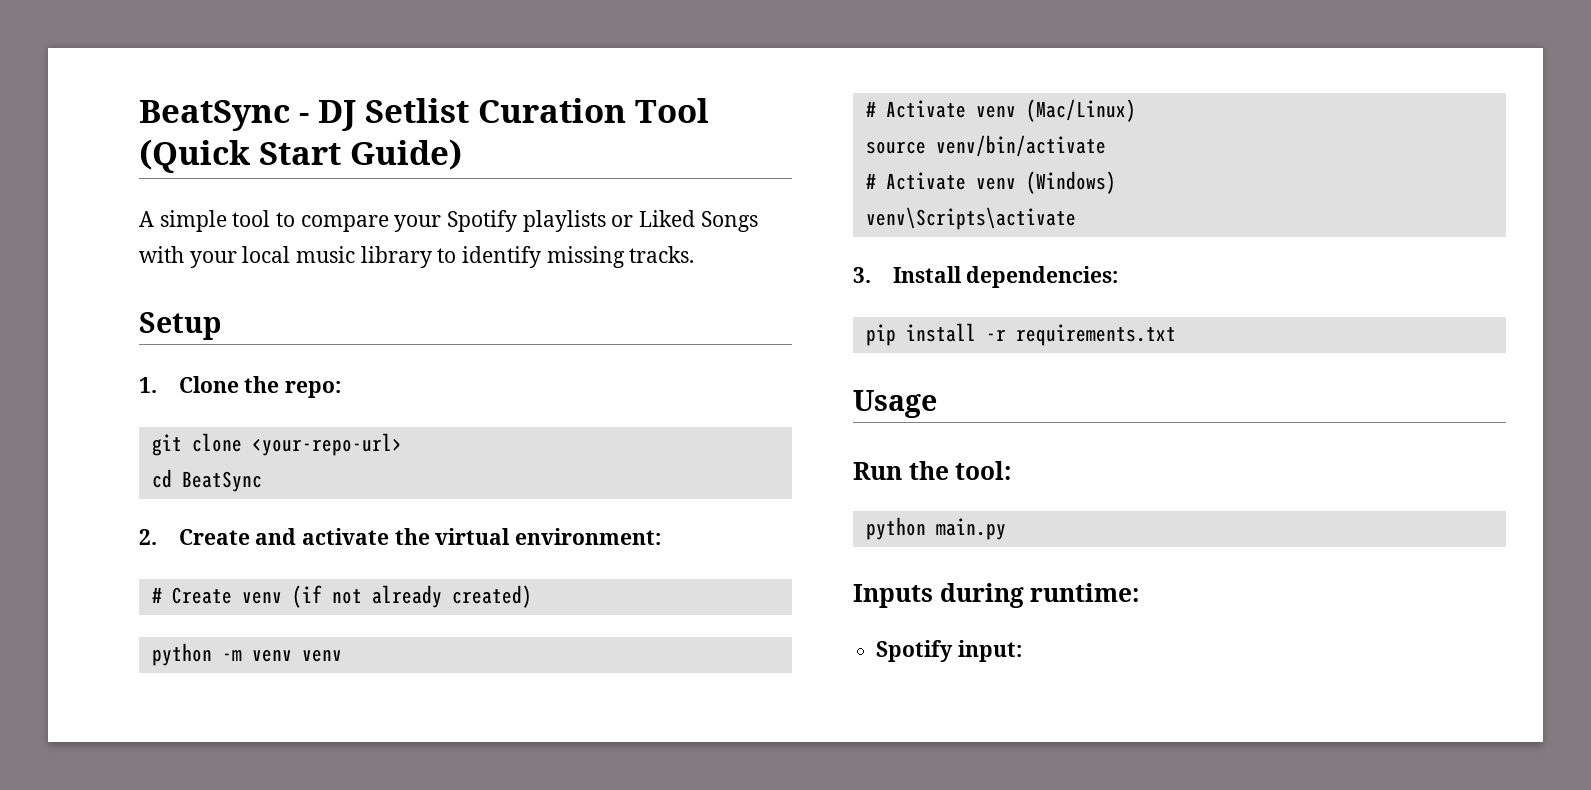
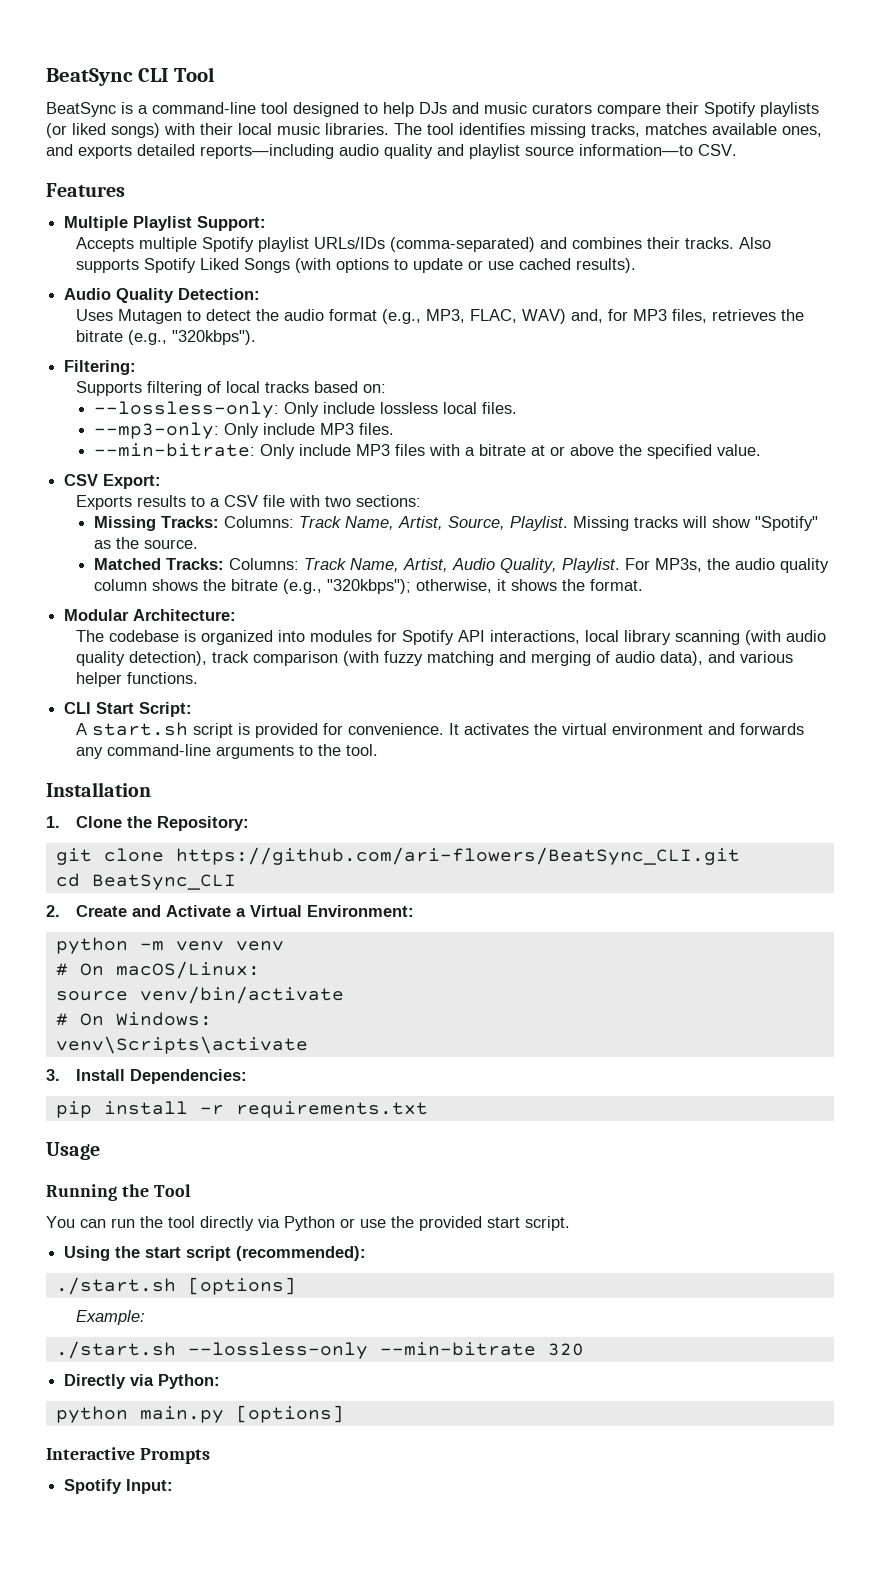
- BeatSync - DJ Setlist Curation Tool (Quick Start Guide)
- A simple tool to compare your Spotify playlists or Liked Songs with your local music library to identify missing tracks.
- Setup
+ BeatSync CLI Tool
+ BeatSync is a command-line tool designed to help DJs and music curators compare their Spotify playlists (or liked songs) with their local music libraries. The tool identifies missing tracks, matches available ones, and exports detailed reports—including audio quality and playlist source information—to CSV.
+ Features
+ Multiple Playlist Support:
+ Accepts multiple Spotify playlist URLs/IDs (comma-separated) and combines their tracks. Also supports Spotify Liked Songs (with options to update or use cached results).
+ Audio Quality Detection:
+ Uses Mutagen to detect the audio format (e.g., MP3, FLAC, WAV) and, for MP3 files, retrieves the bitrate (e.g., "320kbps").
+ Filtering:
+ Supports filtering of local tracks based on:
+ --lossless-only: Only include lossless local files.
+ --mp3-only: Only include MP3 files.
+ --min-bitrate: Only include MP3 files with a bitrate at or above the specified value.
+ CSV Export:
+ Exports results to a CSV file with two sections:
+ Missing Tracks: Columns: Track Name, Artist, Source, Playlist. Missing tracks will show "Spotify" as the source.
+ Matched Tracks: Columns: Track Name, Artist, Audio Quality, Playlist. For MP3s, the audio quality column shows the bitrate (e.g., "320kbps"); otherwise, it shows the format.
+ Modular Architecture:
+ The codebase is organized into modules for Spotify API interactions, local library scanning (with audio quality detection), track comparison (with fuzzy matching and merging of audio data), and various helper functions.
+ CLI Start Script:
+ A start.sh script is provided for convenience. It activates the virtual environment and forwards any command-line arguments to the tool.
+ Installation
- 1. Clone the repo:
+ 1. Clone the Repository:
- git clone <your-repo-url>
+ git clone https://github.com/ari-flowers/BeatSync_CLI.git
- cd BeatSync
+ cd BeatSync_CLI
- 2. Create and activate the virtual environment:
- # Create venv (if not already created)
+ 2. Create and Activate a Virtual Environment:
- # Activate venv (Mac/Linux)
+ # On macOS/Linux:
- # Activate venv (Windows)
+ # On Windows:
- 3. Install dependencies:
+ 3. Install Dependencies:
- Run the tool:
+ Running the Tool
+ You can run the tool directly via Python or use the provided start script.
+ Using the start script (recommended):
+ ./start.sh [options]
+ Example:
+ ./start.sh --lossless-only --min-bitrate 320
+ Directly via Python:
- python main.py
- Inputs during runtime:
- Spotify input:
+ python main.py [options]
+ Interactive Prompts
+ Spotify Input:

